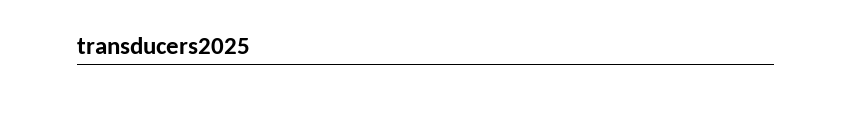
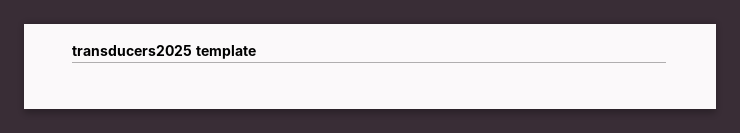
- transducers2025
+ transducers2025 template

